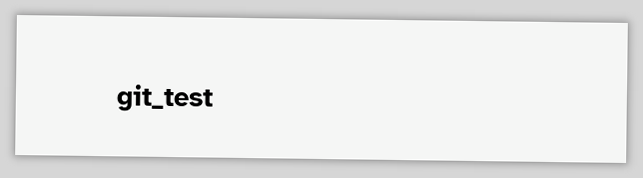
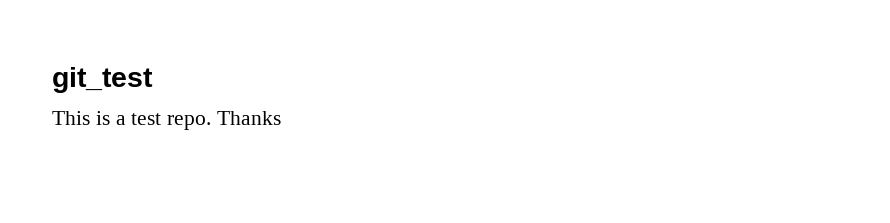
+ This is a test repo. Thanks

